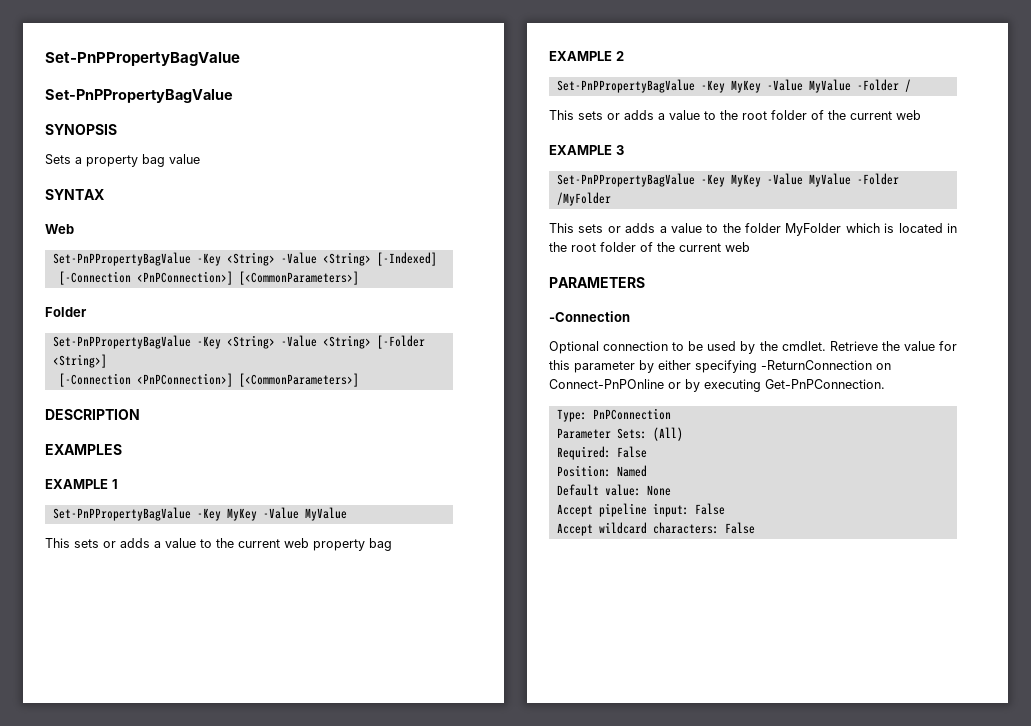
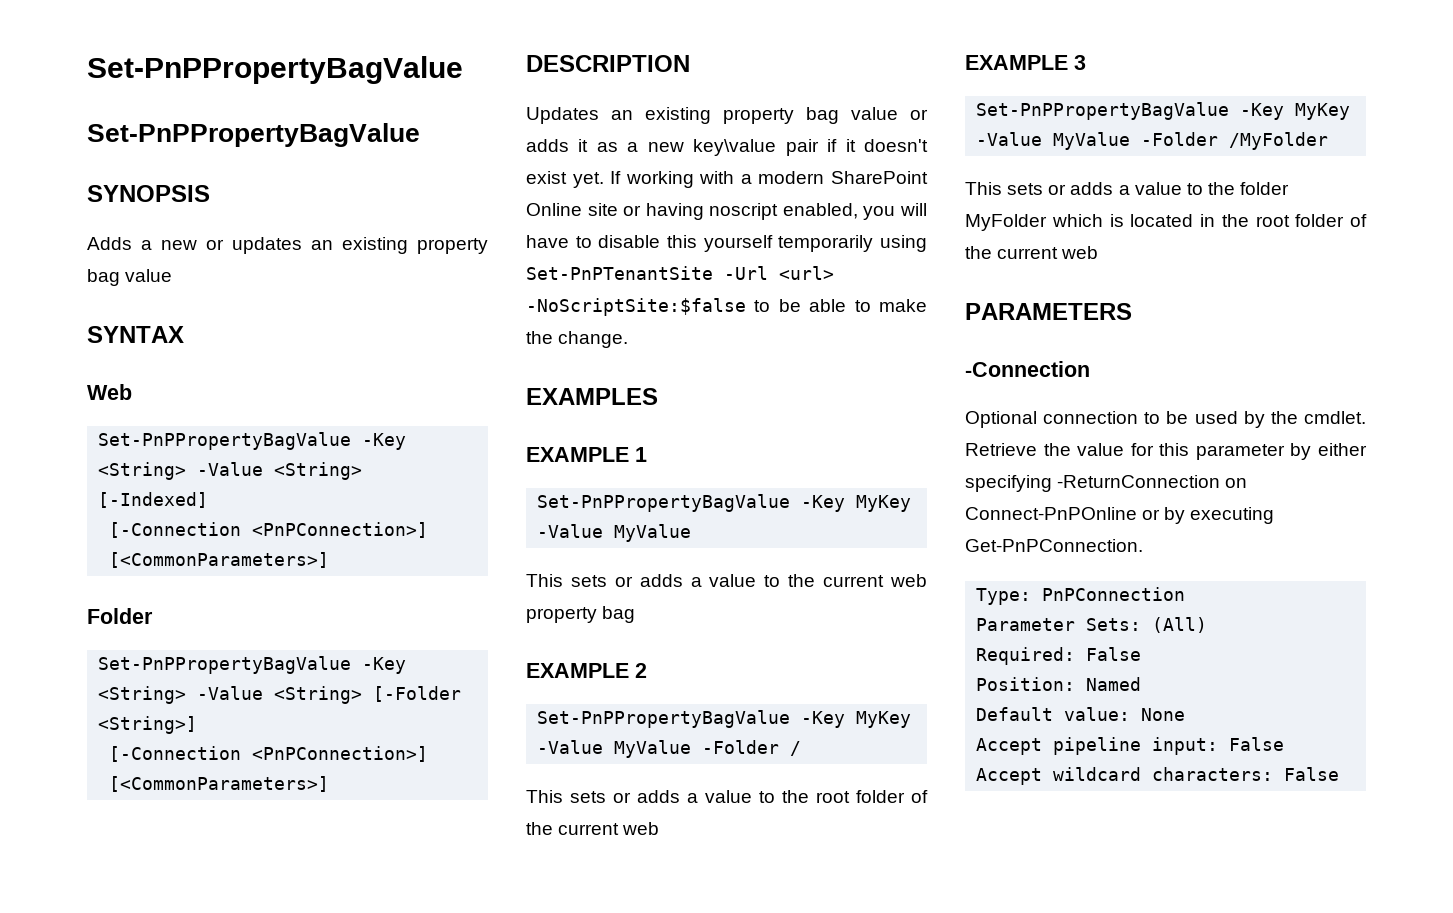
- Sets a property bag value
+ Adds a new or updates an existing property bag value
+ Updates an existing property bag value or adds it as a new key\value pair if it doesn't exist yet. If working with a modern SharePoint Online site or having noscript enabled, you will have to disable this yourself temporarily using Set-PnPTenantSite -Url <url> -NoScriptSite:$false to be able to make the change.

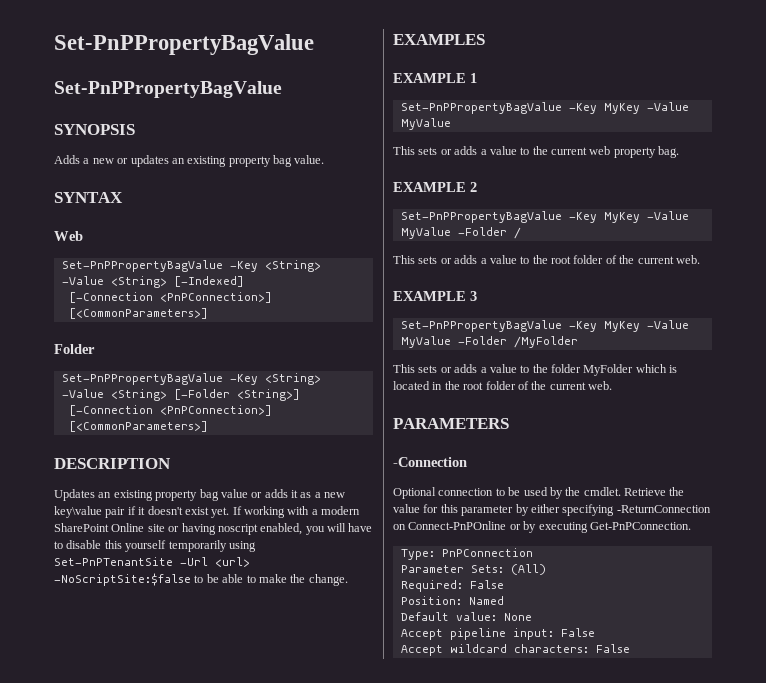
- Adds a new or updates an existing property bag value
+ Adds a new or updates an existing property bag value.
- This sets or adds a value to the current web property bag
+ This sets or adds a value to the current web property bag.
- This sets or adds a value to the root folder of the current web
+ This sets or adds a value to the root folder of the current web.
- This sets or adds a value to the folder MyFolder which is located in the root folder of the current web
+ This sets or adds a value to the folder MyFolder which is located in the root folder of the current web.

